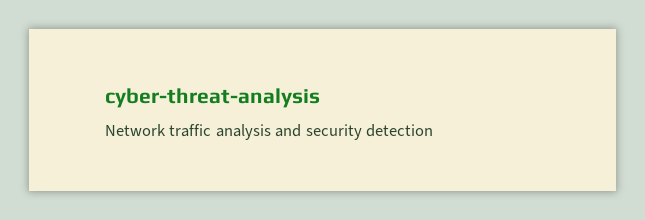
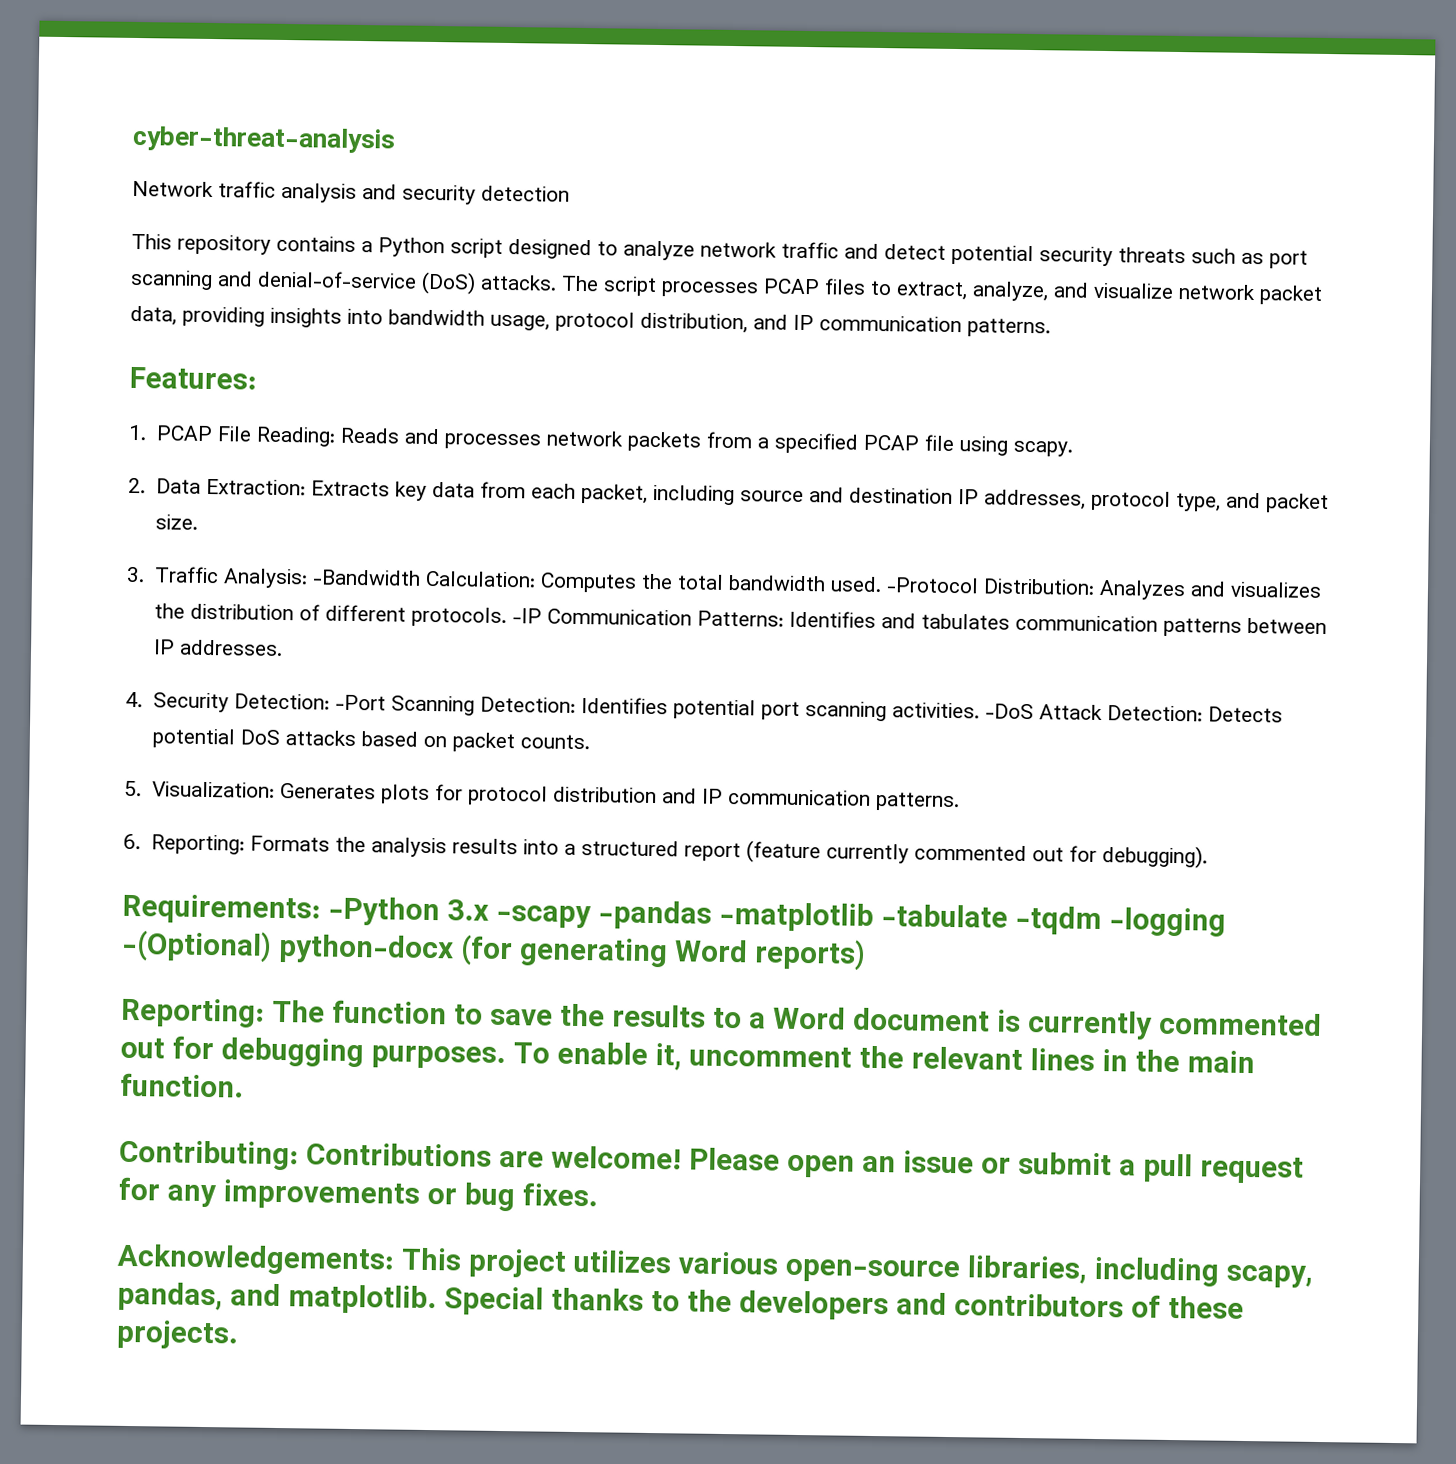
+ This repository contains a Python script designed to analyze network traffic and detect potential security threats such as port scanning and denial-of-service (DoS) attacks. The script processes PCAP files to extract, analyze, and visualize network packet data, providing insights into bandwidth usage, protocol distribution, and IP communication patterns.
+ Features:
+ 1. PCAP File Reading: Reads and processes network packets from a specified PCAP file using scapy.
+ 2. Data Extraction: Extracts key data from each packet, including source and destination IP addresses, protocol type, and packet size.
+ 3. Traffic Analysis: -Bandwidth Calculation: Computes the total bandwidth used. -Protocol Distribution: Analyzes and visualizes the distribution of different protocols. -IP Communication Patterns: Identifies and tabulates communication patterns between IP addresses.
+ 4. Security Detection: -Port Scanning Detection: Identifies potential port scanning activities. -DoS Attack Detection: Detects potential DoS attacks based on packet counts.
+ 5. Visualization: Generates plots for protocol distribution and IP communication patterns.
+ 6. Reporting: Formats the analysis results into a structured report (feature currently commented out for debugging).
+ Requirements: -Python 3.x -scapy -pandas -matplotlib -tabulate -tqdm -logging -(Optional) python-docx (for generating Word reports)
+ Reporting: The function to save the results to a Word document is currently commented out for debugging purposes. To enable it, uncomment the relevant lines in the main function.
+ Contributing: Contributions are welcome! Please open an issue or submit a pull request for any improvements or bug fixes.
+ Acknowledgements: This project utilizes various open-source libraries, including scapy, pandas, and matplotlib. Special thanks to the developers and contributors of these projects.

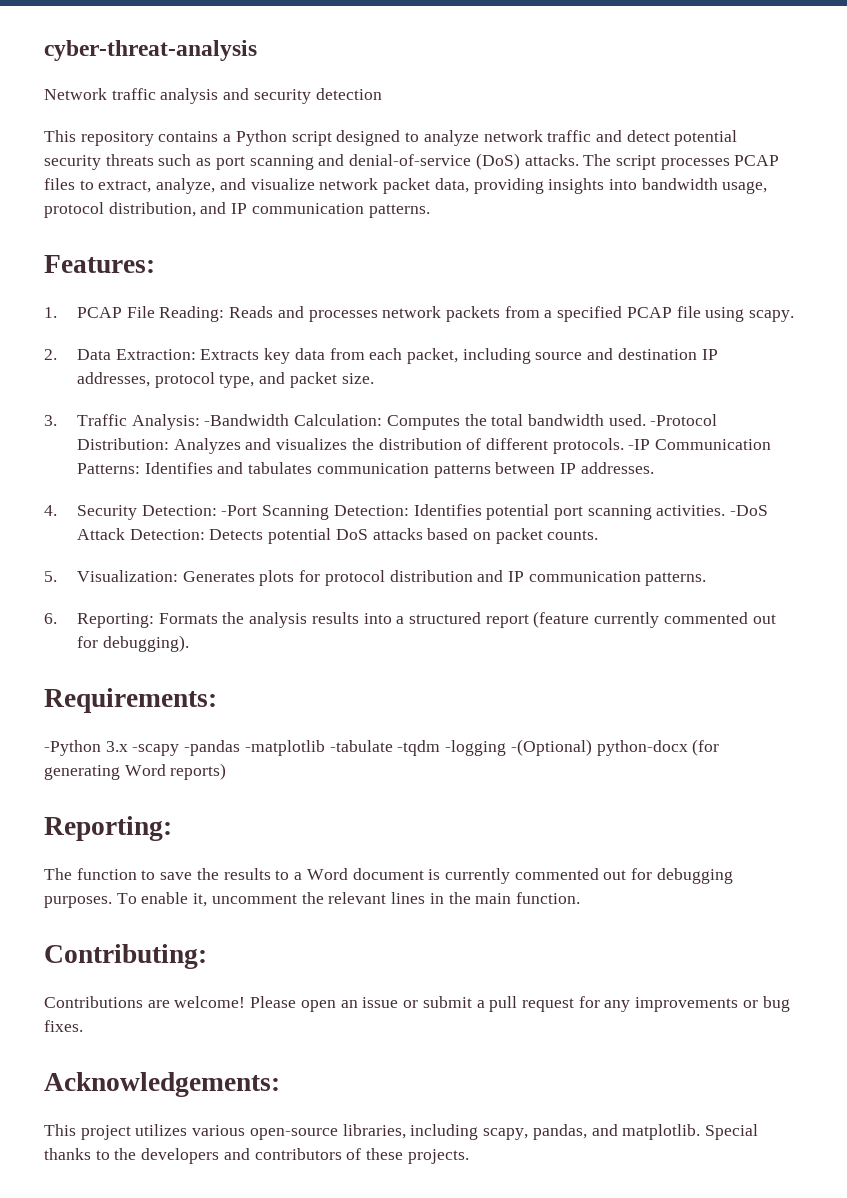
- Requirements: -Python 3.x -scapy -pandas -matplotlib -tabulate -tqdm -logging -(Optional) python-docx (for generating Word reports)
- Reporting: The function to save the results to a Word document is currently commented out for debugging purposes.
+ Requirements:
+ -Python 3.x -scapy -pandas -matplotlib -tabulate -tqdm -logging -(Optional) python-docx (for generating Word reports)
+ Reporting:
+ The function to save the results to a Word document is currently commented out for debugging purposes.
- Contributing: Contributions are welcome!
+ Contributing:
+ Contributions are welcome!
- Acknowledgements: This project utilizes various open-source libraries, including scapy, pandas, and matplotlib.
+ Acknowledgements:
+ This project utilizes various open-source libraries, including scapy, pandas, and matplotlib.

